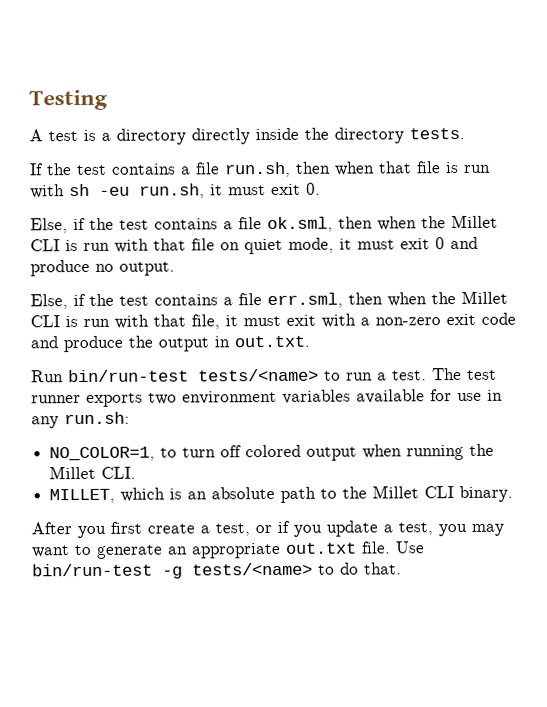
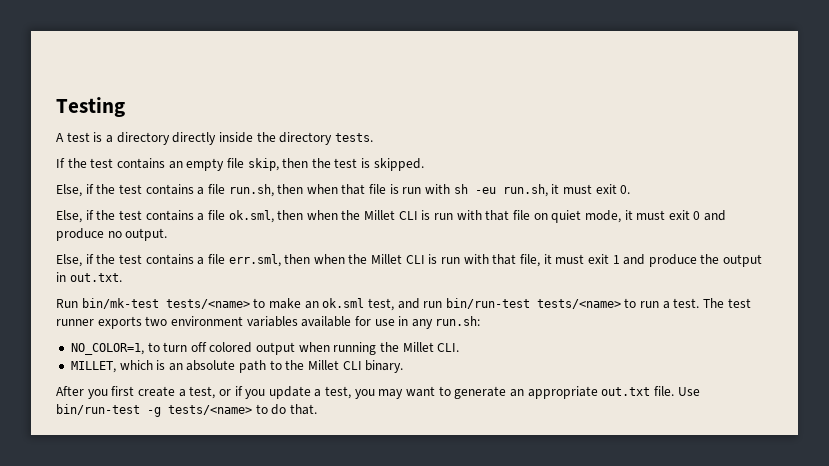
- If the test contains a file run.sh, then when that file is run with sh -eu run.sh, it must exit 0.
+ If the test contains an empty file skip, then the test is skipped.
+ Else, if the test contains a file run.sh, then when that file is run with sh -eu run.sh, it must exit 0.
- Else, if the test contains a file err.sml, then when the Millet CLI is run with that file, it must exit with a non-zero exit code and produce the output in out.txt.
+ Else, if the test contains a file err.sml, then when the Millet CLI is run with that file, it must exit 1 and produce the output in out.txt.
- Run bin/run-test tests/<name> to run a test.
+ Run bin/mk-test tests/<name> to make an ok.sml test, and run bin/run-test tests/<name> to run a test.

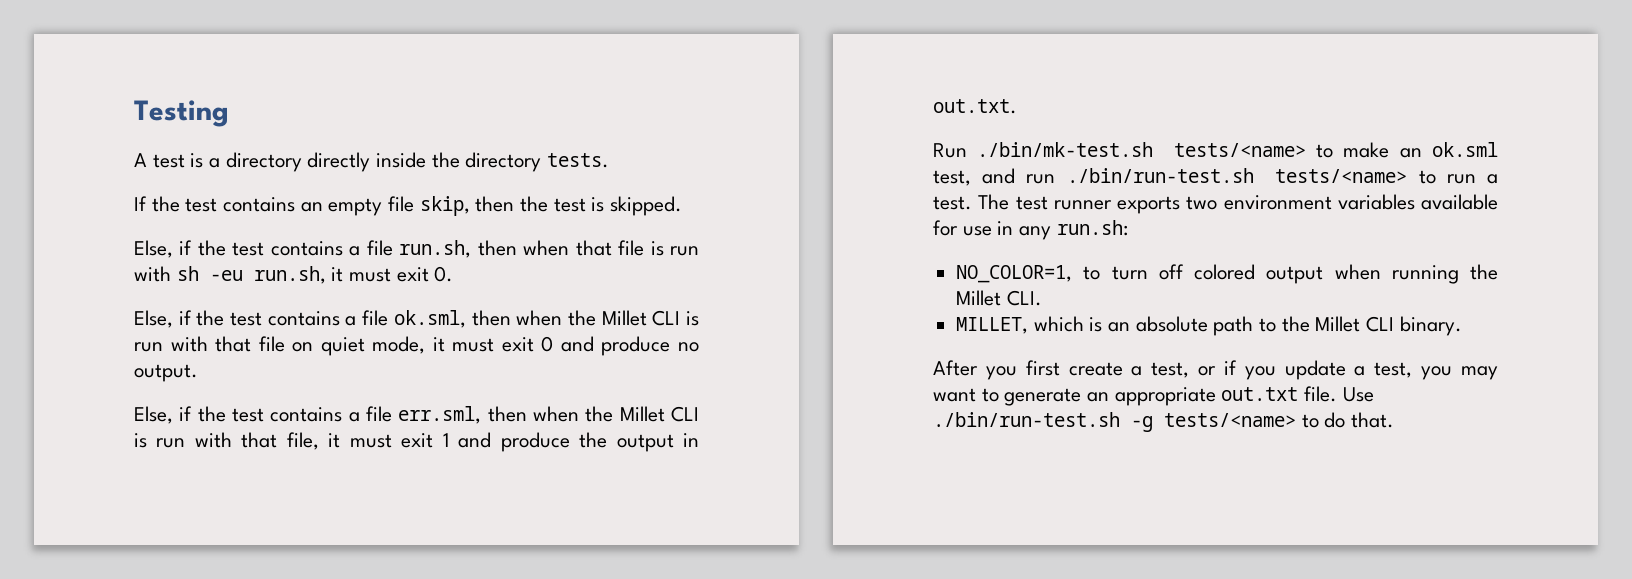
- Run bin/mk-test tests/<name> to make an ok.sml test, and run bin/run-test tests/<name> to run a test.
+ Run ./bin/mk-test.sh tests/<name> to make an ok.sml test, and run ./bin/run-test.sh tests/<name> to run a test.
- Use bin/run-test -g tests/<name> to do that.
+ Use ./bin/run-test.sh -g tests/<name> to do that.

